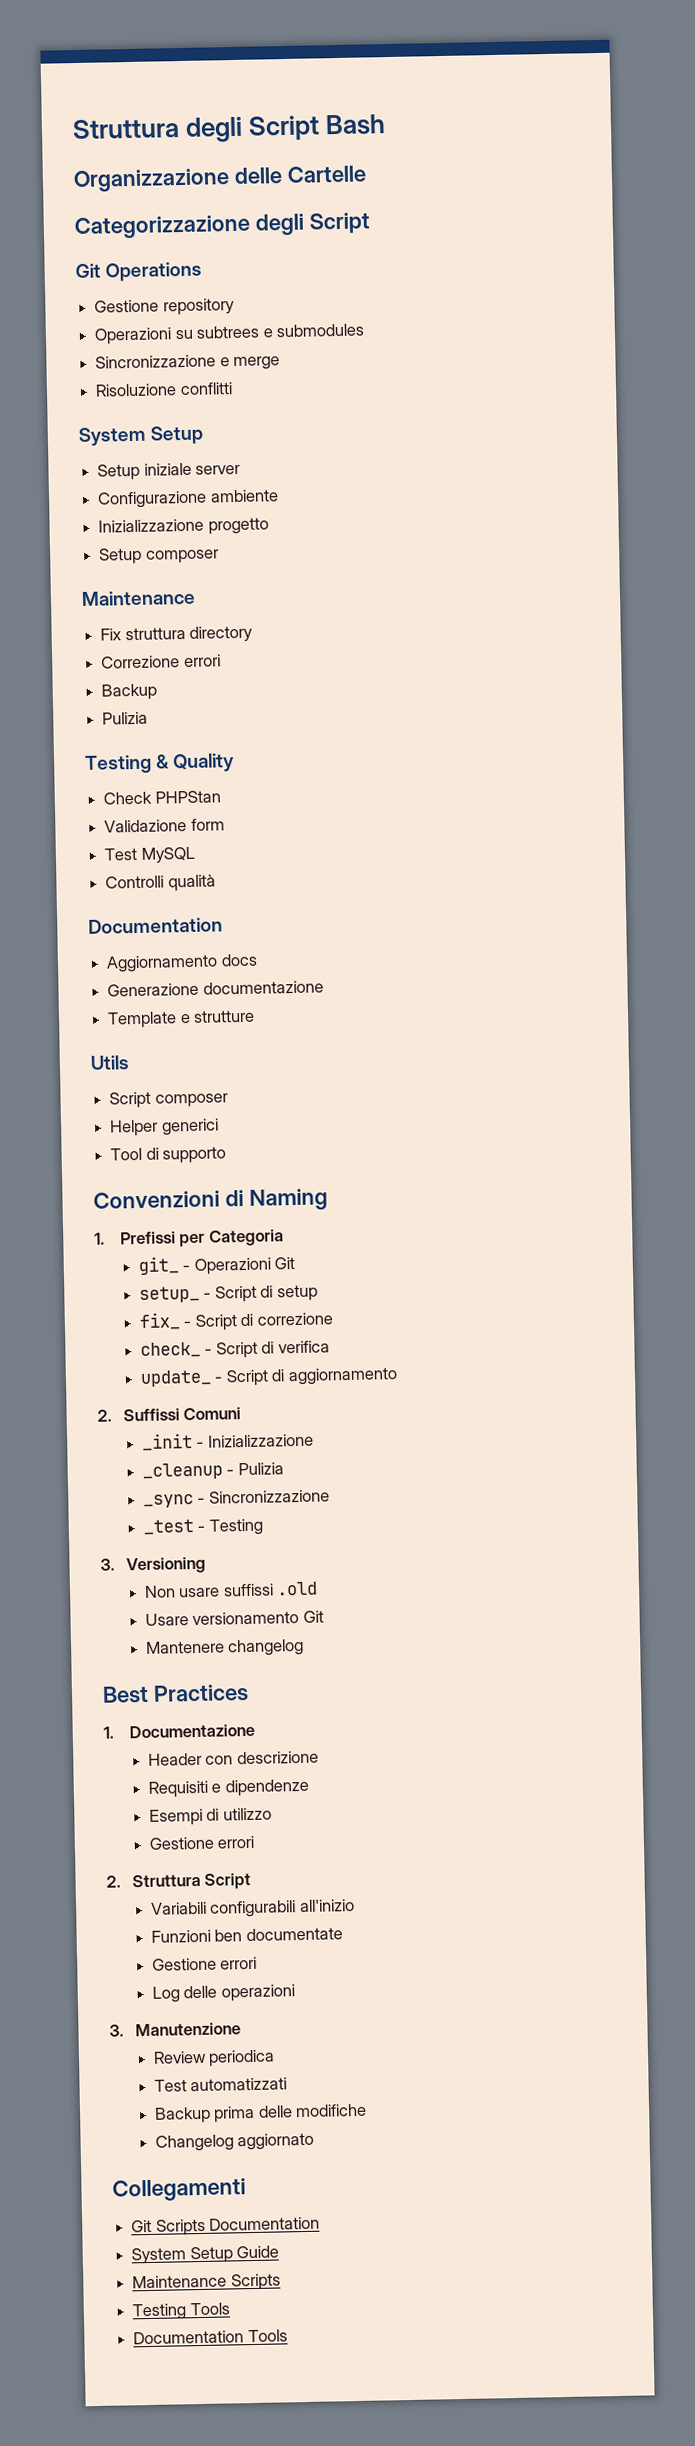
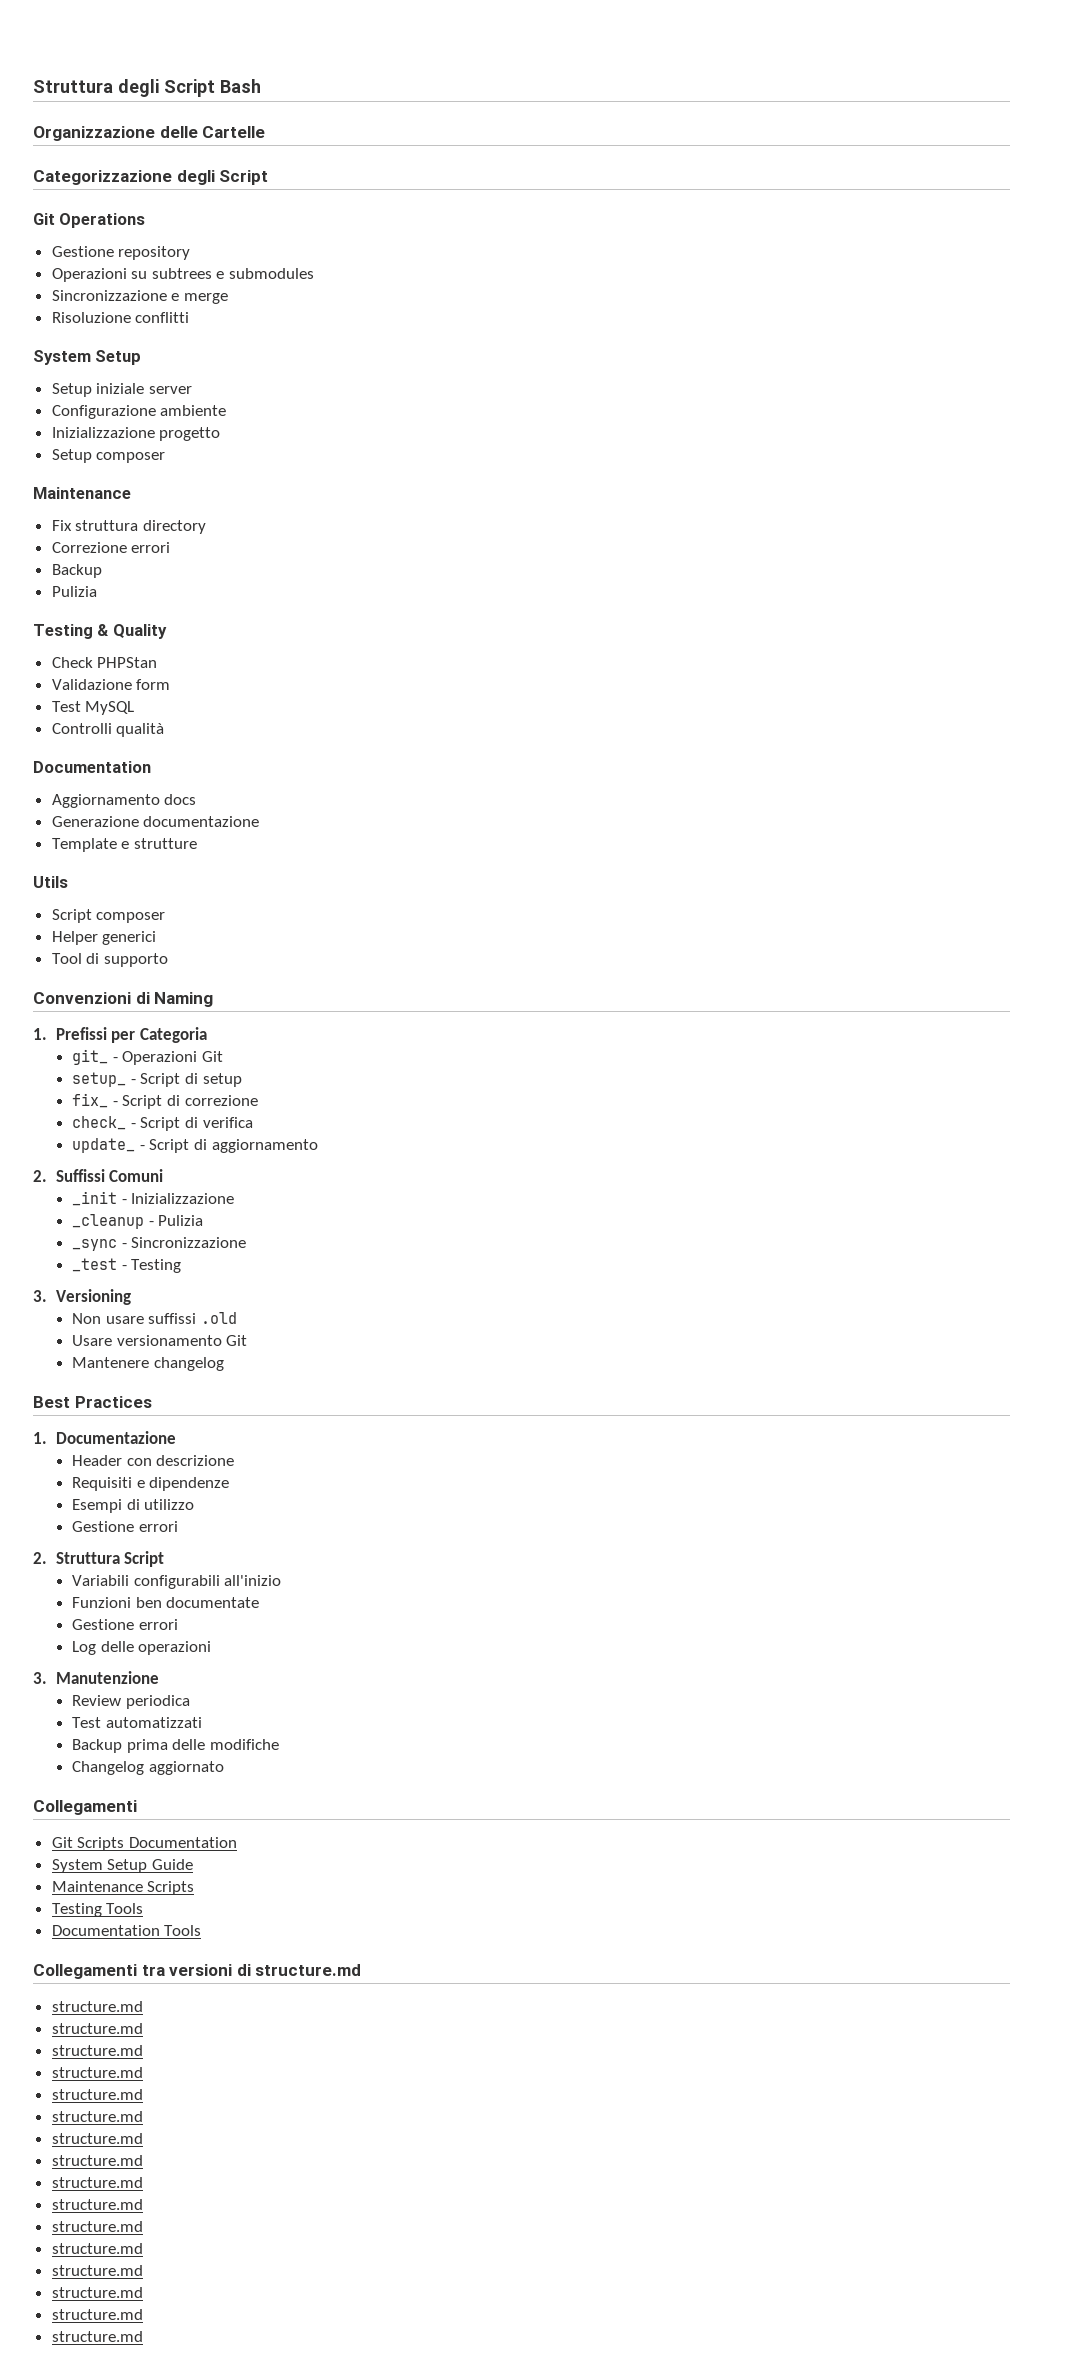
+ Collegamenti tra versioni di structure.md
+ structure.md
+ structure.md
+ structure.md
+ structure.md
+ structure.md
+ structure.md
+ structure.md
+ structure.md
+ structure.md
+ structure.md
+ structure.md
+ structure.md
+ structure.md
+ structure.md
+ structure.md
+ structure.md

